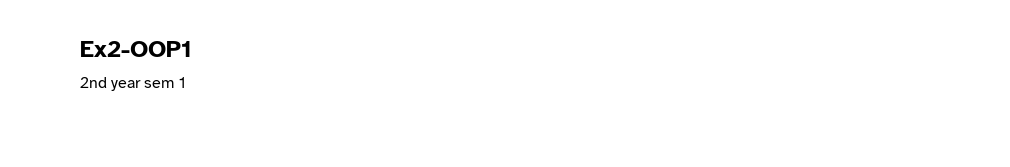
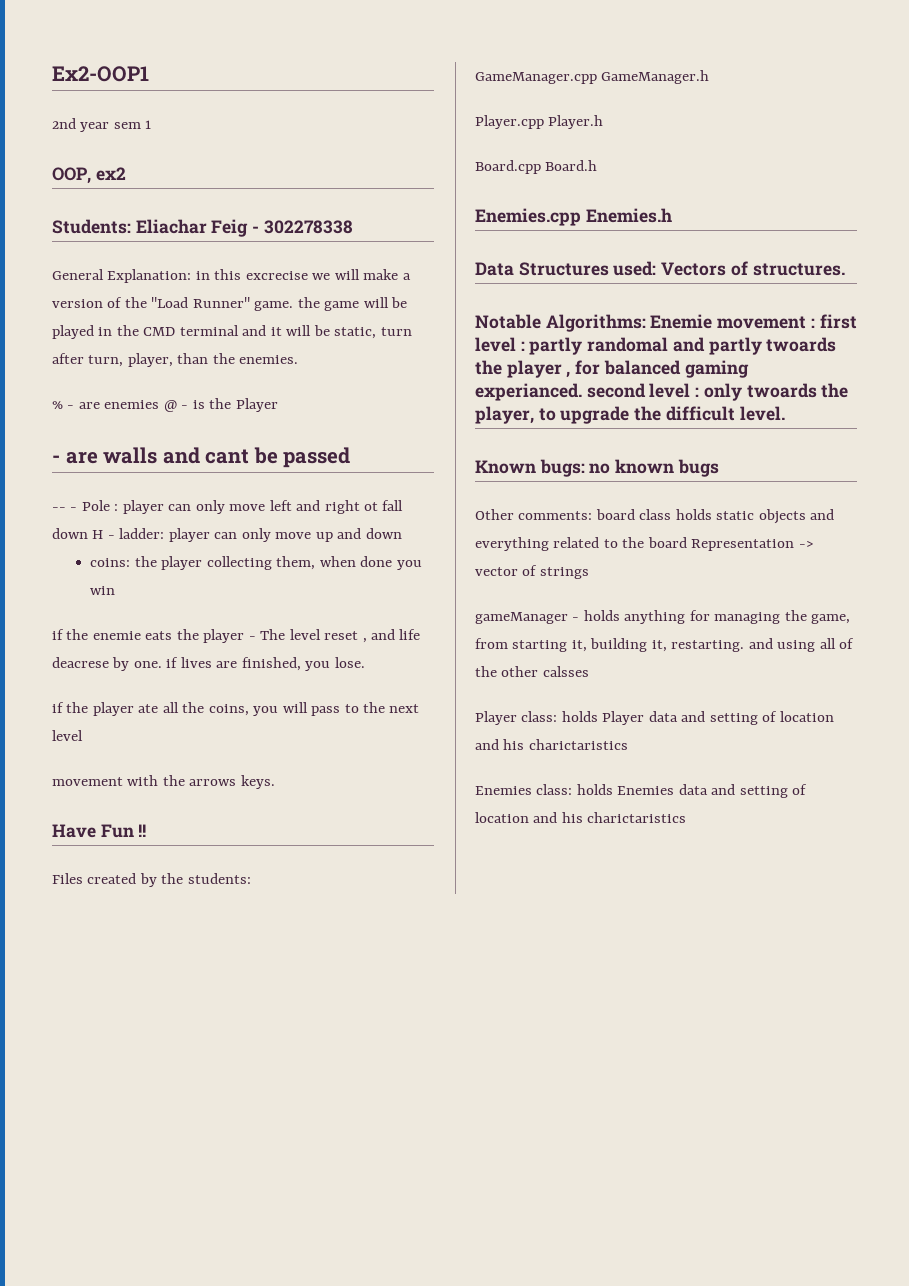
+ OOP, ex2
+ Students: Eliachar Feig - 302278338
+ General Explanation: in this excrecise we will make a version of the "Load Runner" game. the game will be played in the CMD terminal and it will be static, turn after turn, player, than the enemies.
+ % - are enemies @ - is the Player
+ - are walls and cant be passed
+ -- - Pole : player can only move left and right ot fall down H - ladder: player can only move up and down
+ coins: the player collecting them, when done you win
+ if the enemie eats the player - The level reset , and life deacrese by one. if lives are finished, you lose.
+ if the player ate all the coins, you will pass to the next level
+ movement with the arrows keys.
+ Have Fun !!
+ Files created by the students:
+ GameManager.cpp GameManager.h
+ Player.cpp Player.h
+ Board.cpp Board.h
+ Enemies.cpp Enemies.h
+ Data Structures used: Vectors of structures.
+ Notable Algorithms: Enemie movement : first level : partly randomal and partly twoards the player , for balanced gaming experianced. second level : only twoards the player, to upgrade the difficult level.
+ Known bugs: no known bugs
+ Other comments: board class holds static objects and everything related to the board Representation -> vector of strings
+ gameManager - holds anything for managing the game, from starting it, building it, restarting. and using all of the other calsses
+ Player class: holds Player data and setting of location and his charictaristics
+ Enemies class: holds Enemies data and setting of location and his charictaristics

